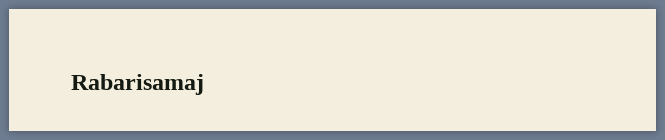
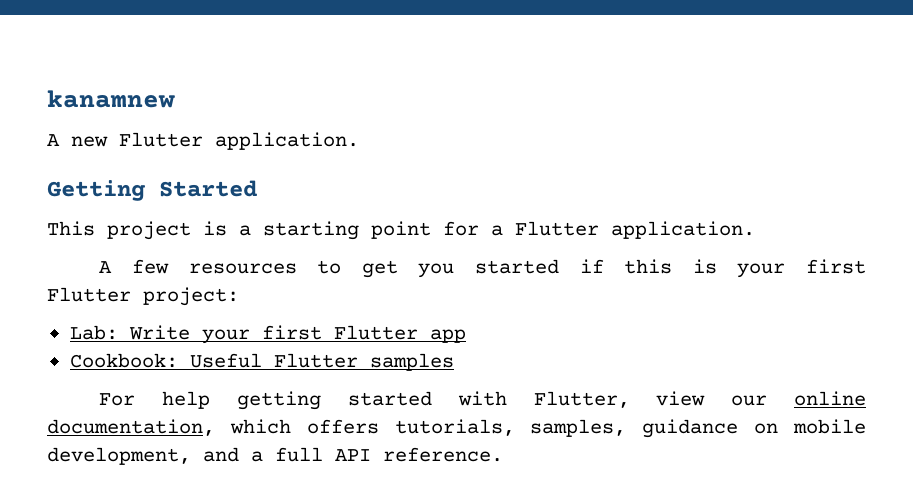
- Rabarisamaj
+ kanamnew
+ A new Flutter application.
+ Getting Started
+ This project is a starting point for a Flutter application.
+ A few resources to get you started if this is your first Flutter project:
+ Lab: Write your first Flutter app
+ Cookbook: Useful Flutter samples
+ For help getting started with Flutter, view our online documentation, which offers tutorials, samples, guidance on mobile development, and a full API reference.

